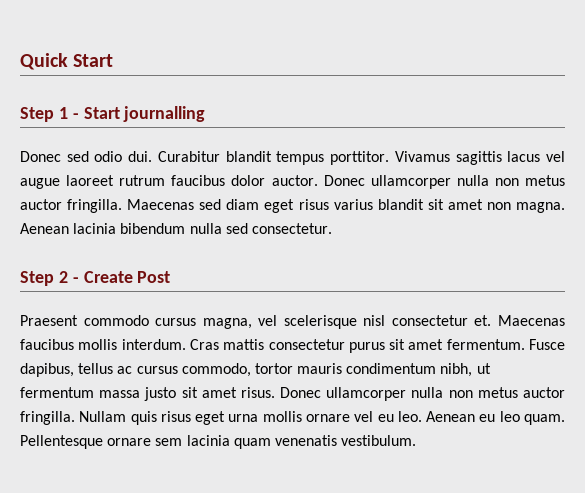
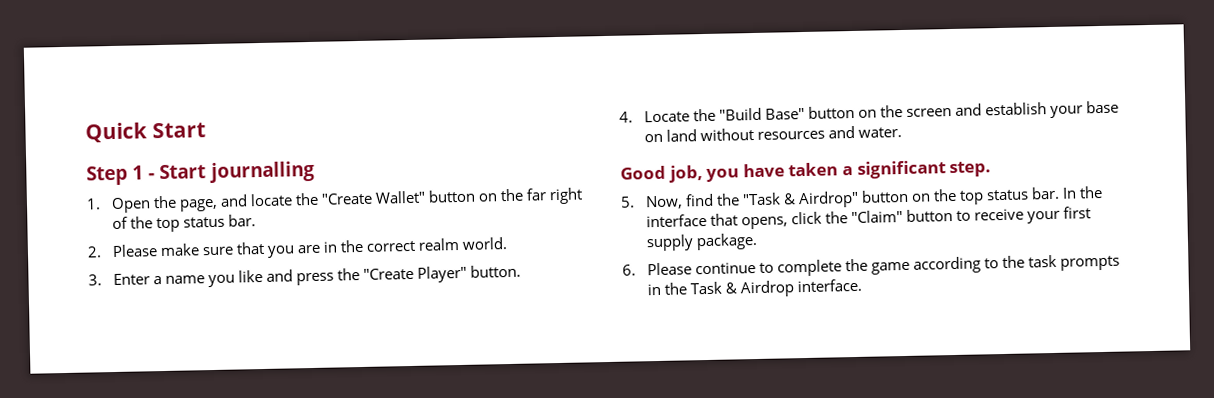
- Donec sed odio dui. Curabitur blandit tempus porttitor. Vivamus sagittis lacus vel augue laoreet rutrum faucibus dolor auctor. Donec ullamcorper nulla non metus auctor fringilla. Maecenas sed diam eget risus varius blandit sit amet non magna. Aenean lacinia bibendum nulla sed consectetur.
- Step 2 - Create Post
- Praesent commodo cursus magna, vel scelerisque nisl consectetur et. Maecenas faucibus mollis interdum. Cras mattis consectetur purus sit amet fermentum. Fusce dapibus, tellus ac cursus commodo, tortor mauris condimentum nibh, ut fermentum massa justo sit amet risus. Donec ullamcorper nulla non metus auctor fringilla. Nullam quis risus eget urna mollis ornare vel eu leo. Aenean eu leo quam. Pellentesque ornare sem lacinia quam venenatis vestibulum.
+ 1. Open the page, and locate the "Create Wallet" button on the far right of the top status bar.
+ 2. Please make sure that you are in the correct realm world.
+ 3. Enter a name you like and press the "Create Player" button.
+ 4. Locate the "Build Base" button on the screen and establish your base on land without resources and water.
+ Good job, you have taken a significant step.
+ 5. Now, find the "Task & Airdrop" button on the top status bar. In the interface that opens, click the "Claim" button to receive your first supply package.
+ 6. Please continue to complete the game according to the task prompts in the Task & Airdrop interface.

